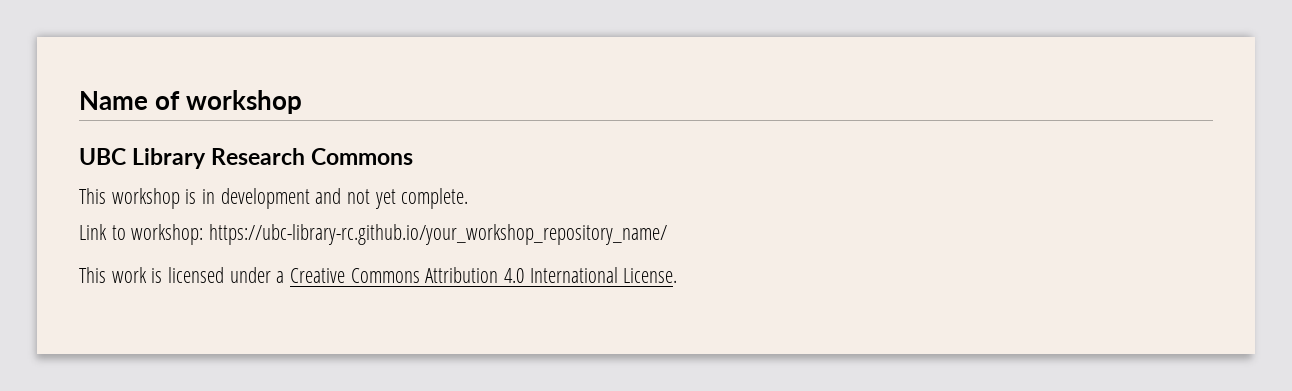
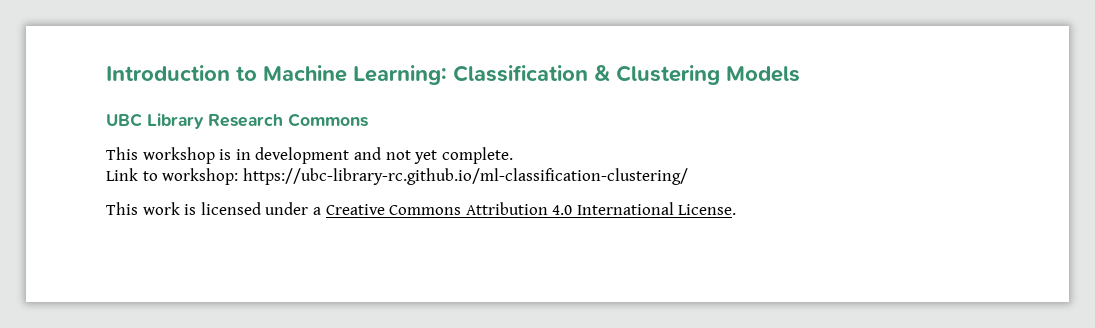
- Name of workshop
+ Introduction to Machine Learning: Classification & Clustering Models
- Link to workshop: https://ubc-library-rc.github.io/your_workshop_repository_name/
+ Link to workshop: https://ubc-library-rc.github.io/ml-classification-clustering/

